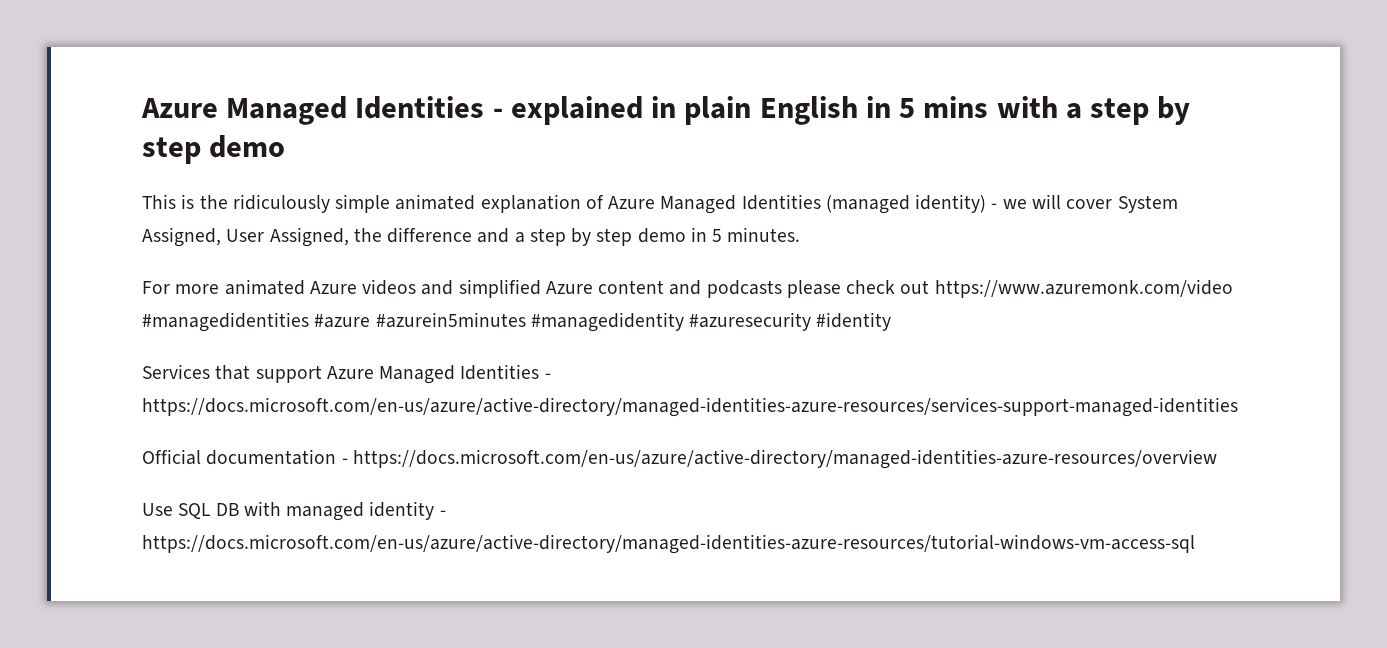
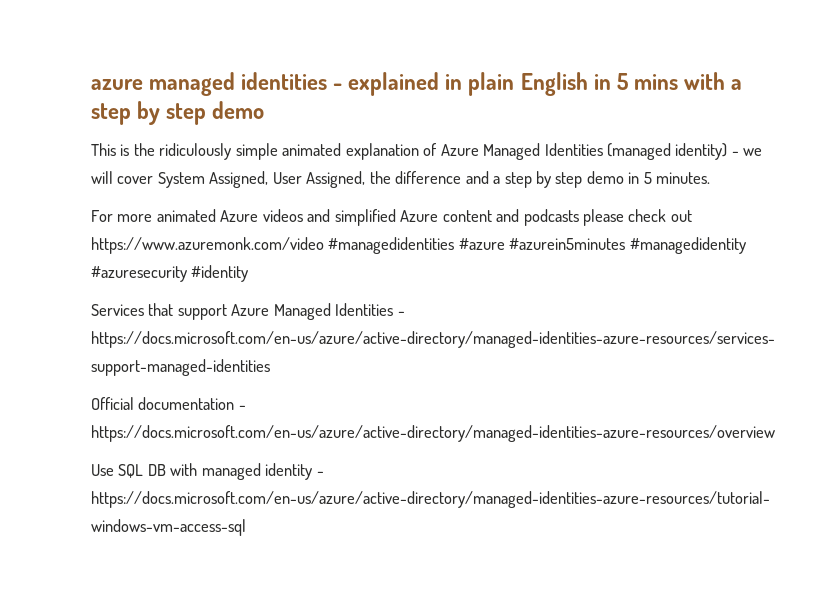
- Azure Managed Identities - explained in plain English in 5 mins with a step by step demo
+ azure managed identities - explained in plain English in 5 mins with a step by step demo

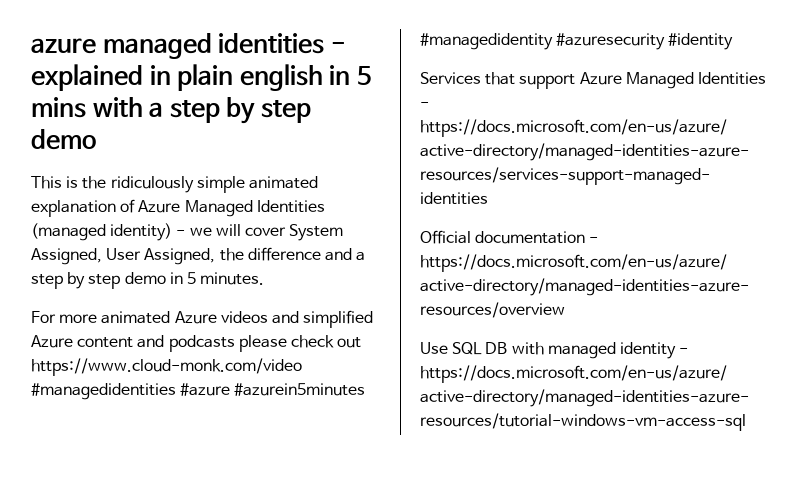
- azure managed identities - explained in plain English in 5 mins with a step by step demo
+ azure managed identities - explained in plain english in 5 mins with a step by step demo
- For more animated Azure videos and simplified Azure content and podcasts please check out https://www.azuremonk.com/video #managedidentities #azure #azurein5minutes #managedidentity #azuresecurity #identity
+ For more animated Azure videos and simplified Azure content and podcasts please check out https://www.cloud-monk.com/video #managedidentities #azure #azurein5minutes #managedidentity #azuresecurity #identity

